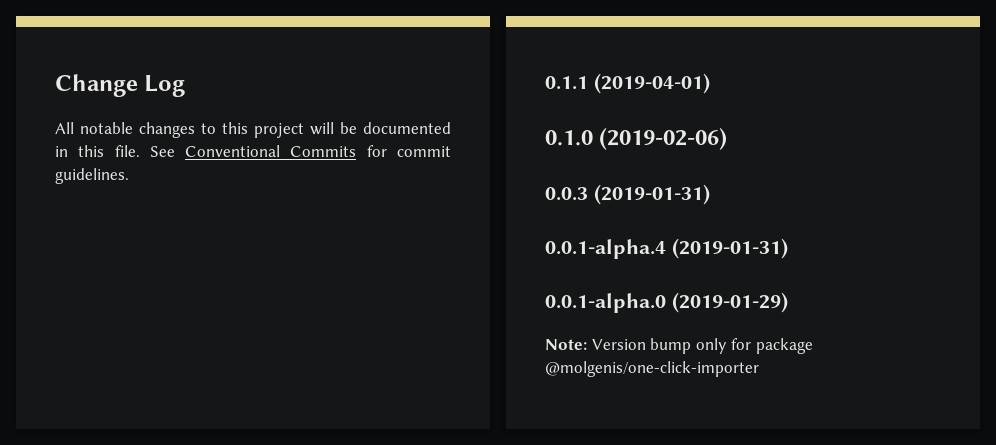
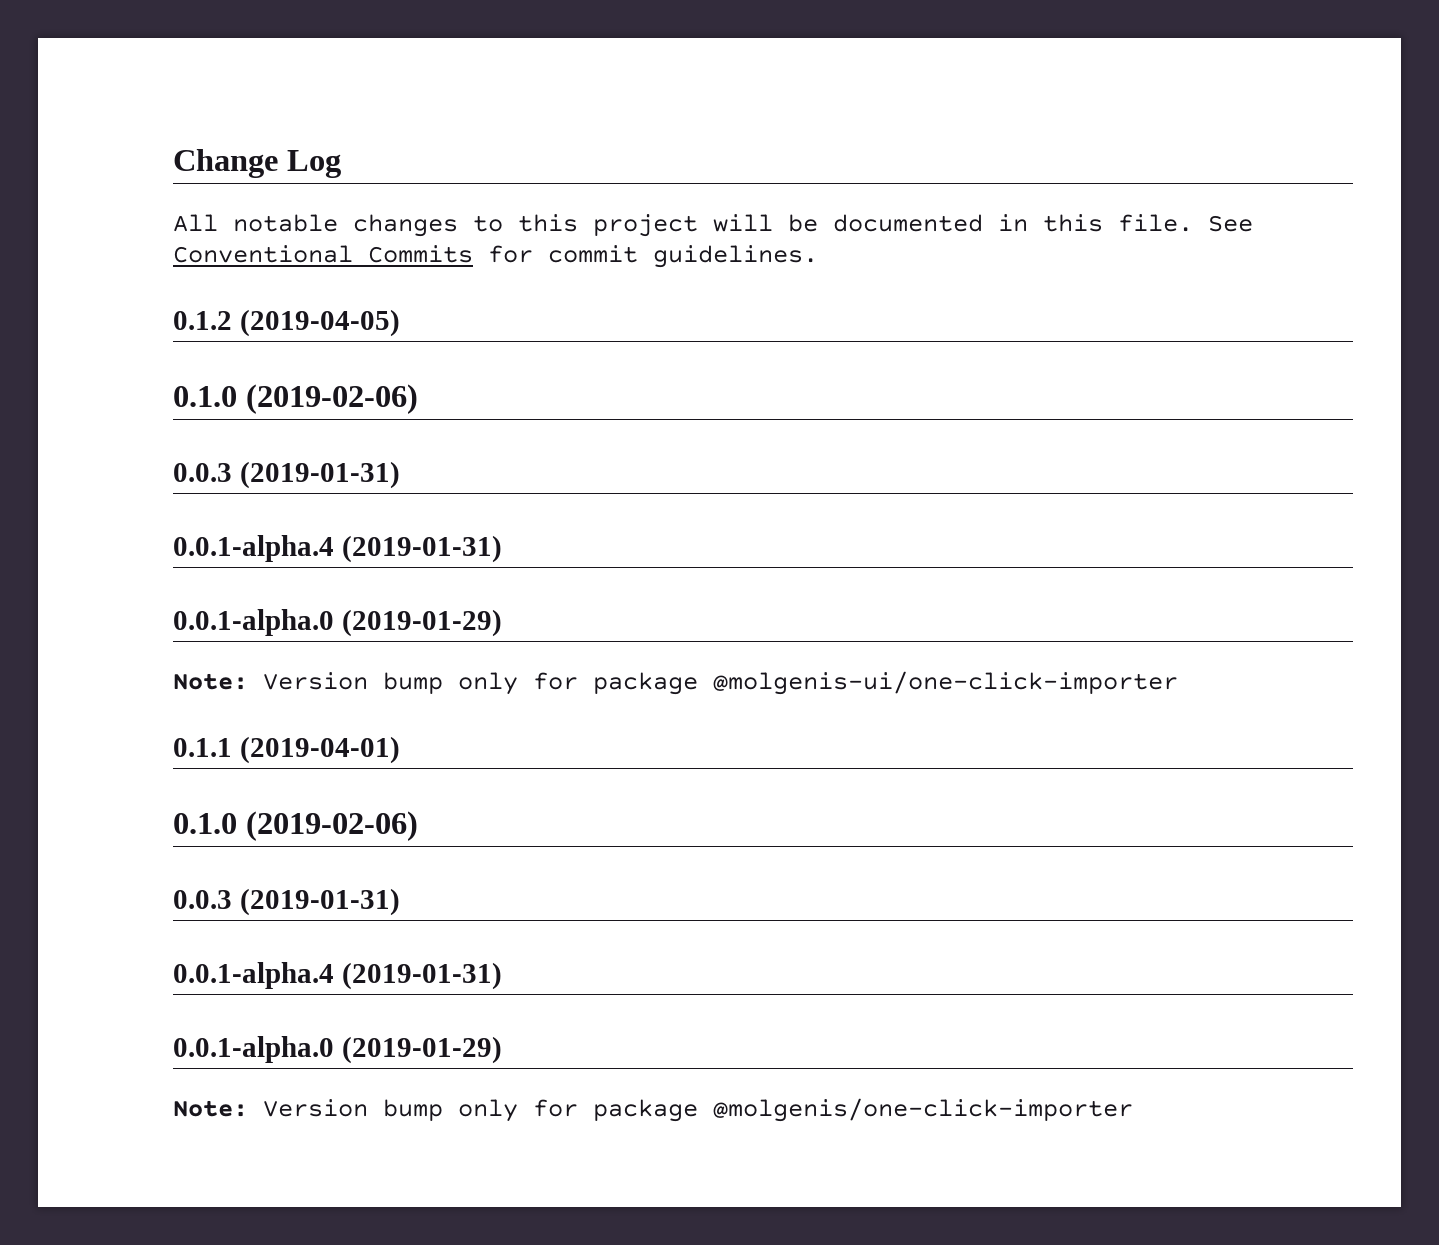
+ 0.1.2 (2019-04-05)
+ 0.1.0 (2019-02-06)
+ 0.0.3 (2019-01-31)
+ 0.0.1-alpha.4 (2019-01-31)
+ 0.0.1-alpha.0 (2019-01-29)
+ Note: Version bump only for package @molgenis-ui/one-click-importer

